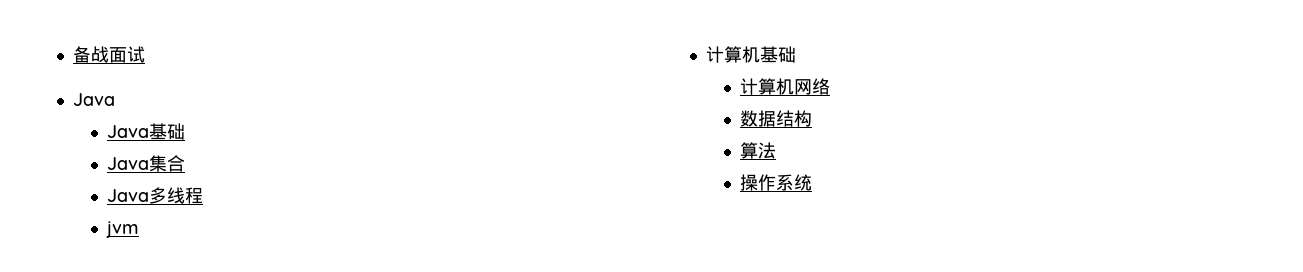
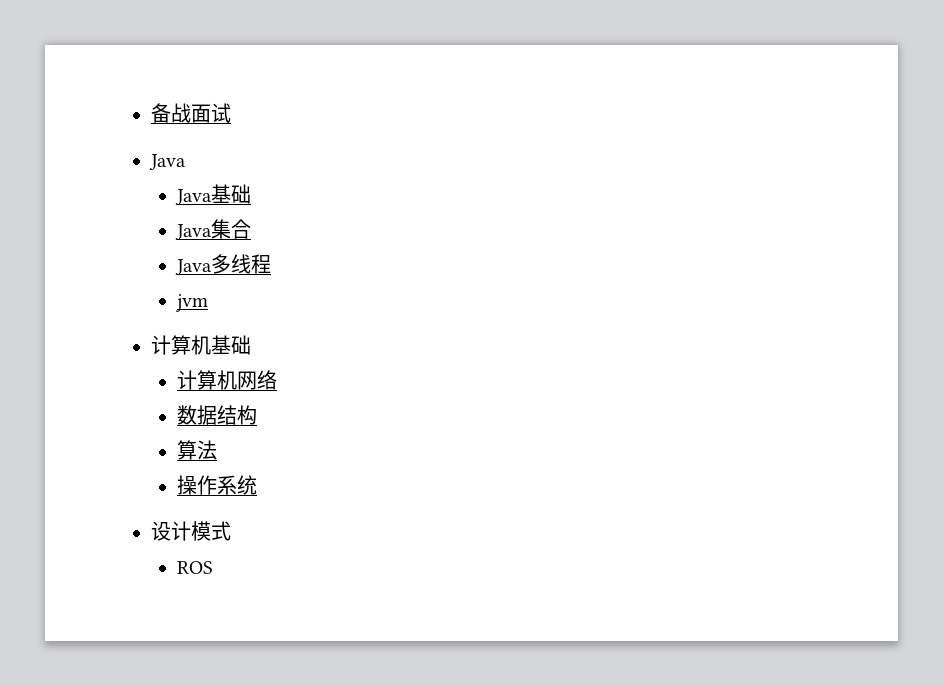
+ 设计模式
+ ROS

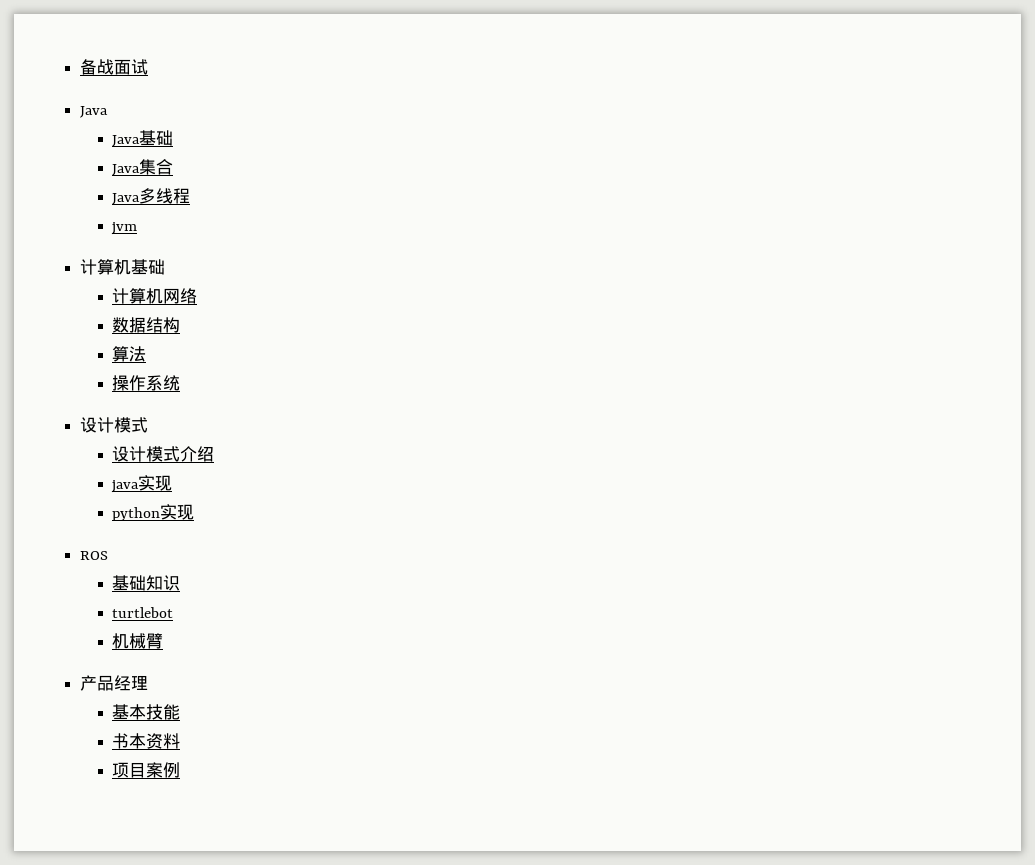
+ 设计模式介绍
+ java实现
+ python实现
  ROS
+ 基础知识
+ turtlebot
+ 机械臂
+ 产品经理
+ 基本技能
+ 书本资料
+ 项目案例

